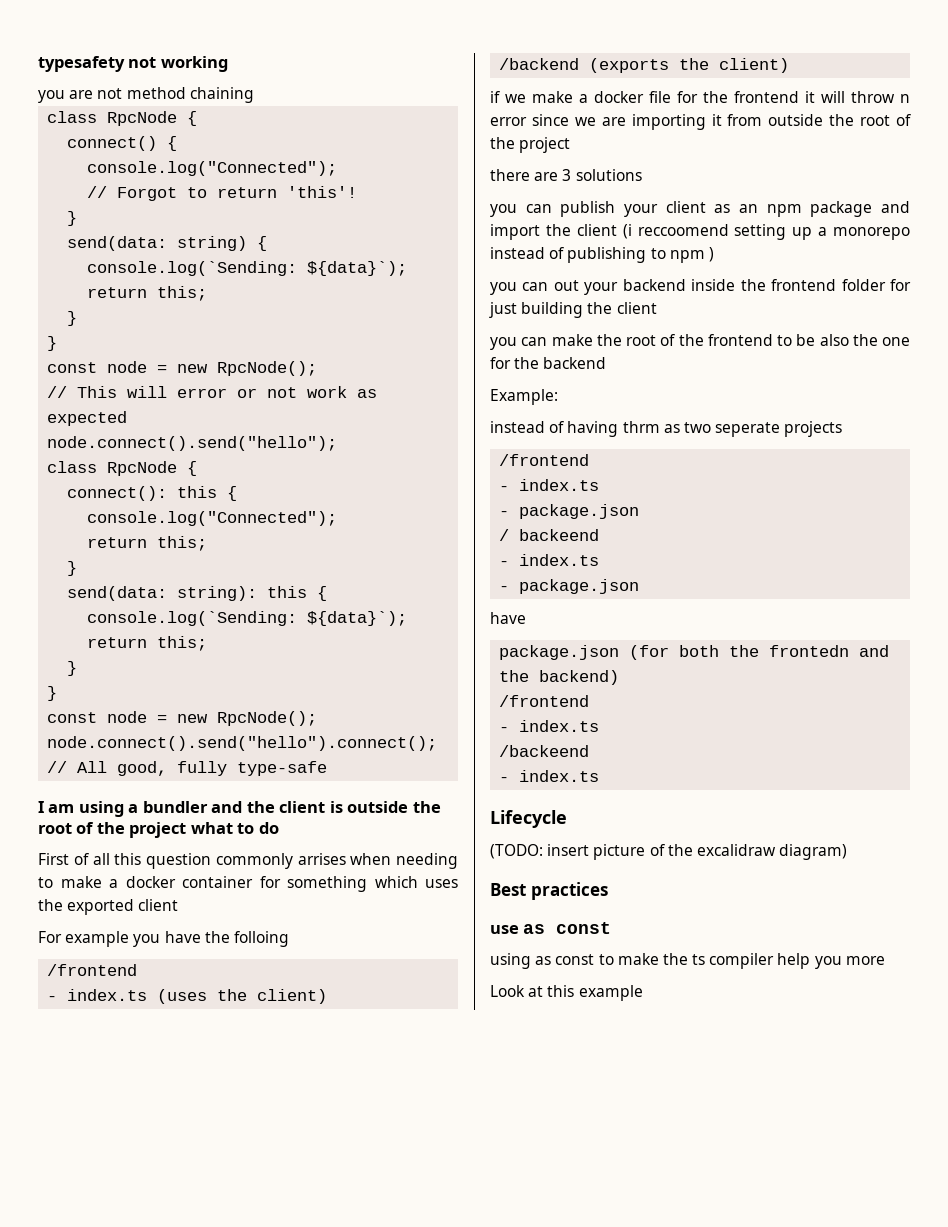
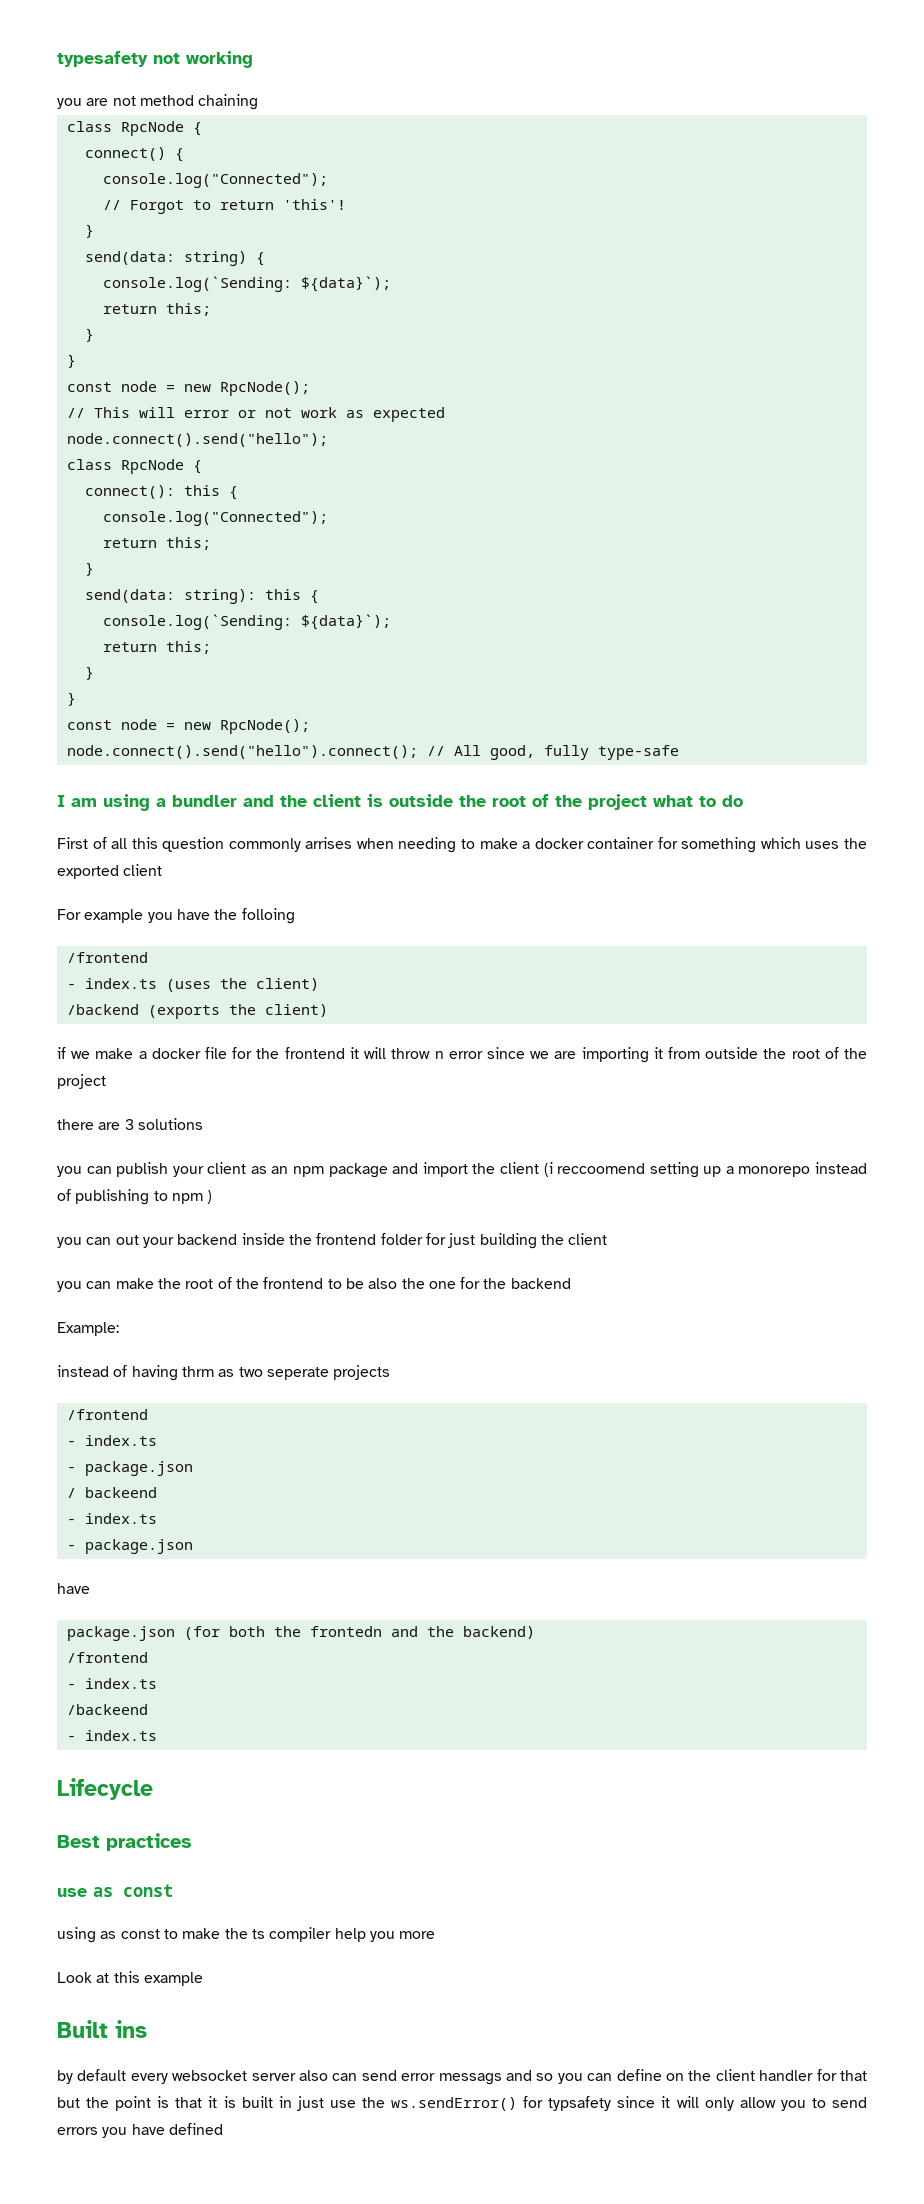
- (TODO: insert picture of the excalidraw diagram)
+ Built ins
+ by default every websocket server also can send error messags and so you can define on the client handler for that but the point is that it is built in just use the ws.sendError() for typsafety since it will only allow you to send errors you have defined

